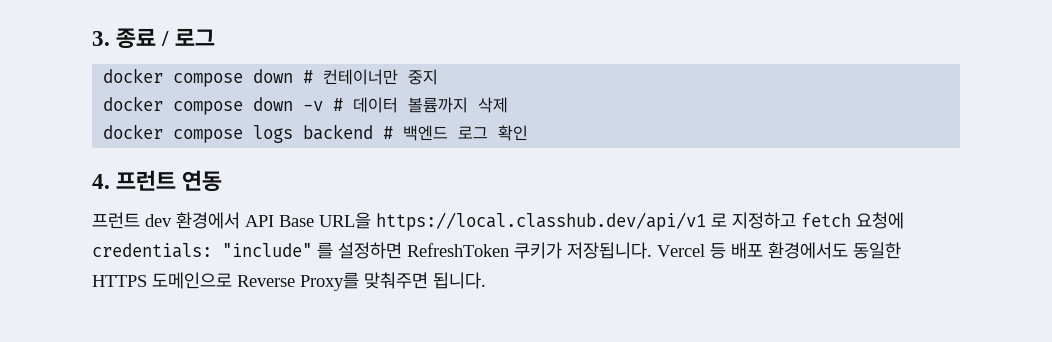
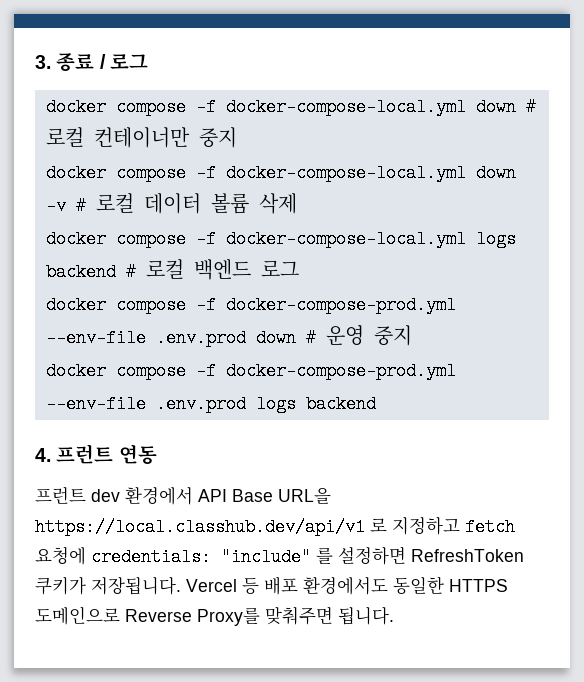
- docker compose down # 컨테이너만 중지
+ docker compose -f docker-compose-local.yml down # 로컬 컨테이너만 중지
- docker compose down -v # 데이터 볼륨까지 삭제
+ docker compose -f docker-compose-local.yml down -v # 로컬 데이터 볼륨 삭제
- docker compose logs backend # 백엔드 로그 확인
+ docker compose -f docker-compose-local.yml logs backend # 로컬 백엔드 로그
+ docker compose -f docker-compose-prod.yml --env-file .env.prod down # 운영 중지
+ docker compose -f docker-compose-prod.yml --env-file .env.prod logs backend

